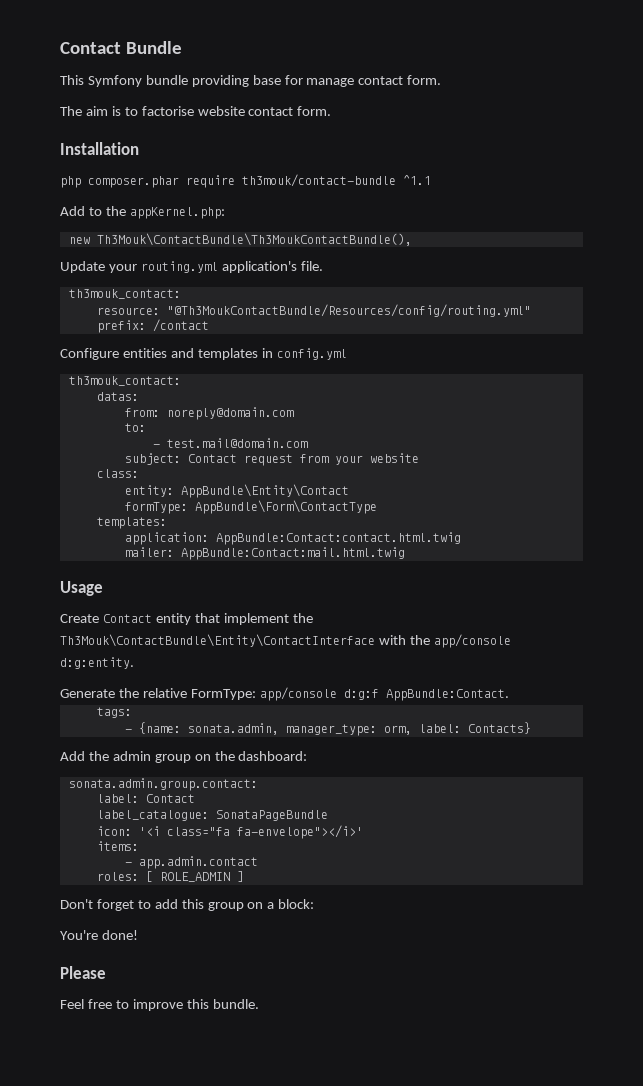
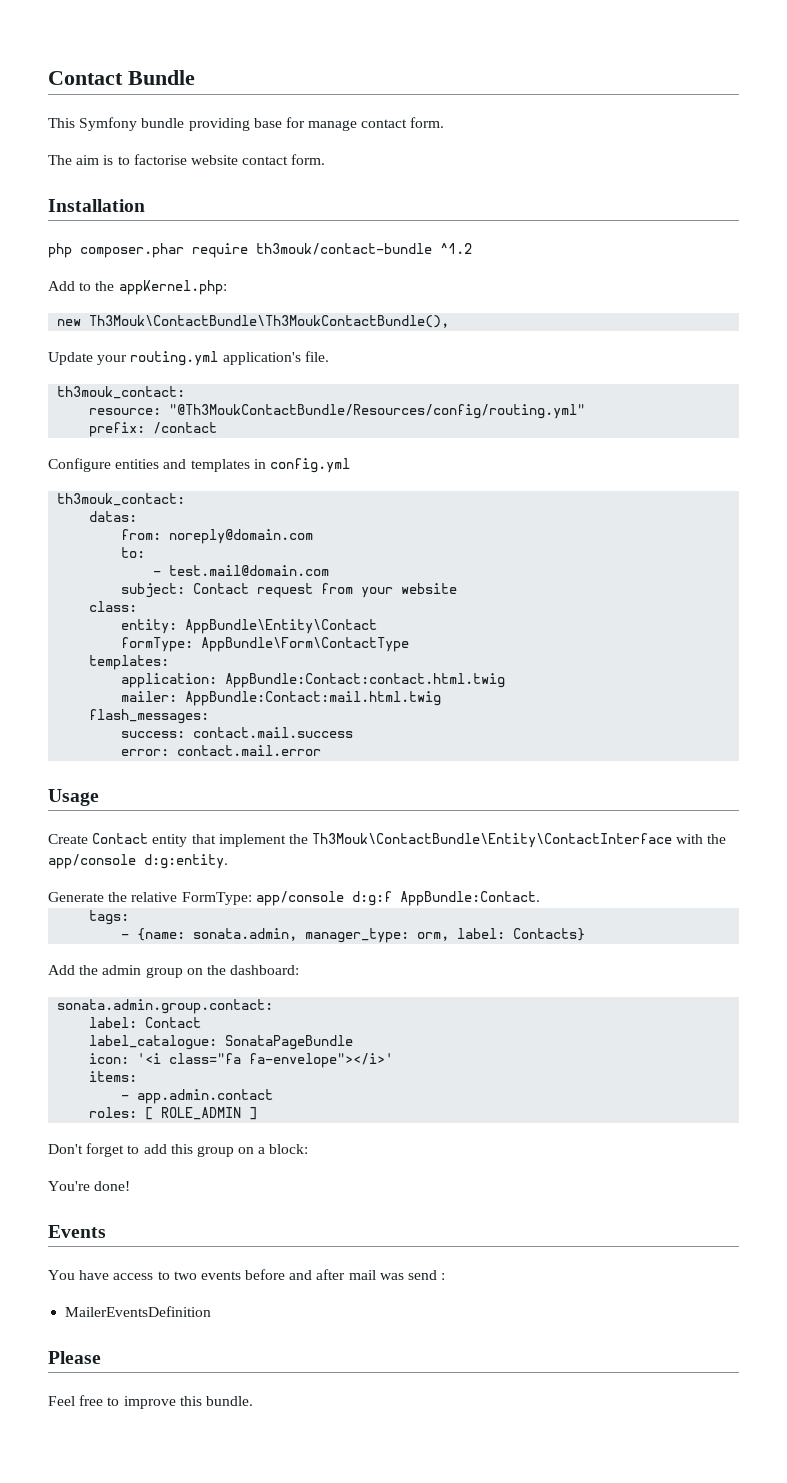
- php composer.phar require th3mouk/contact-bundle ^1.1
+ php composer.phar require th3mouk/contact-bundle ^1.2
+ flash_messages:
+ success: contact.mail.success
+ error: contact.mail.error
+ Events
+ You have access to two events before and after mail was send :
+ MailerEventsDefinition

